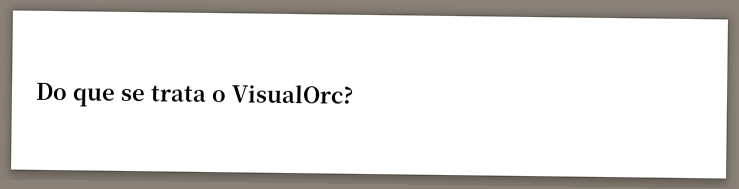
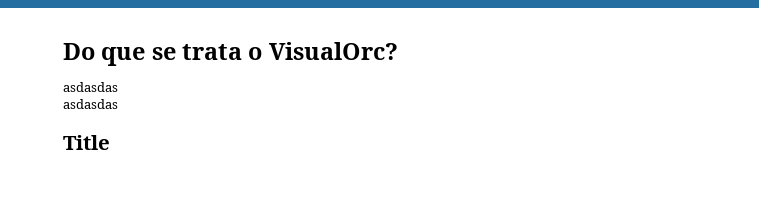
  Do que se trata o VisualOrc?
+ asdasdas
+ asdasdas
+ Title

